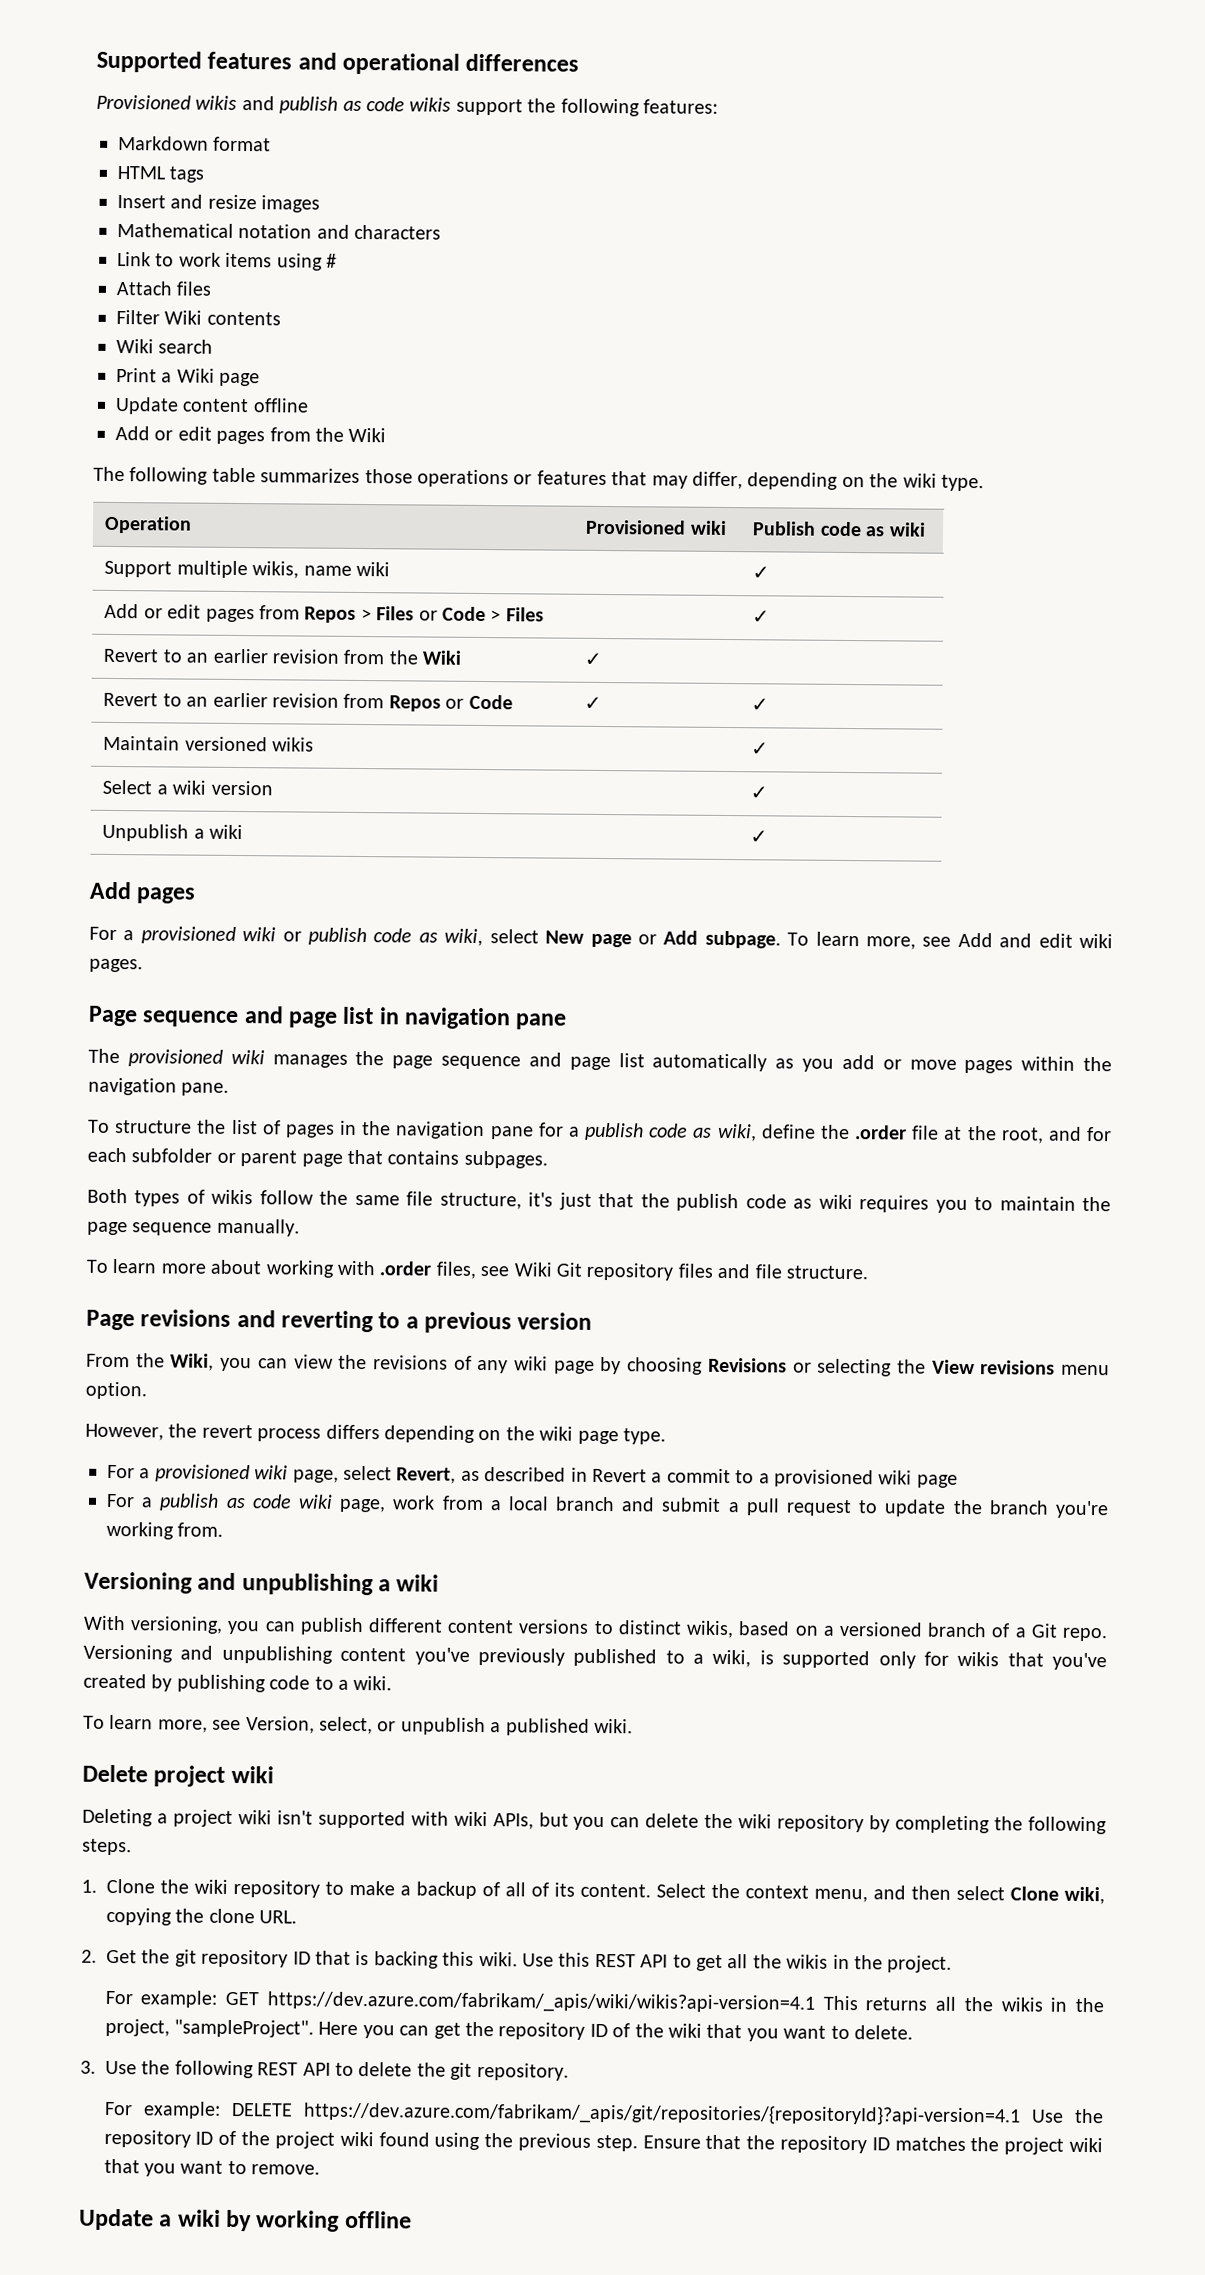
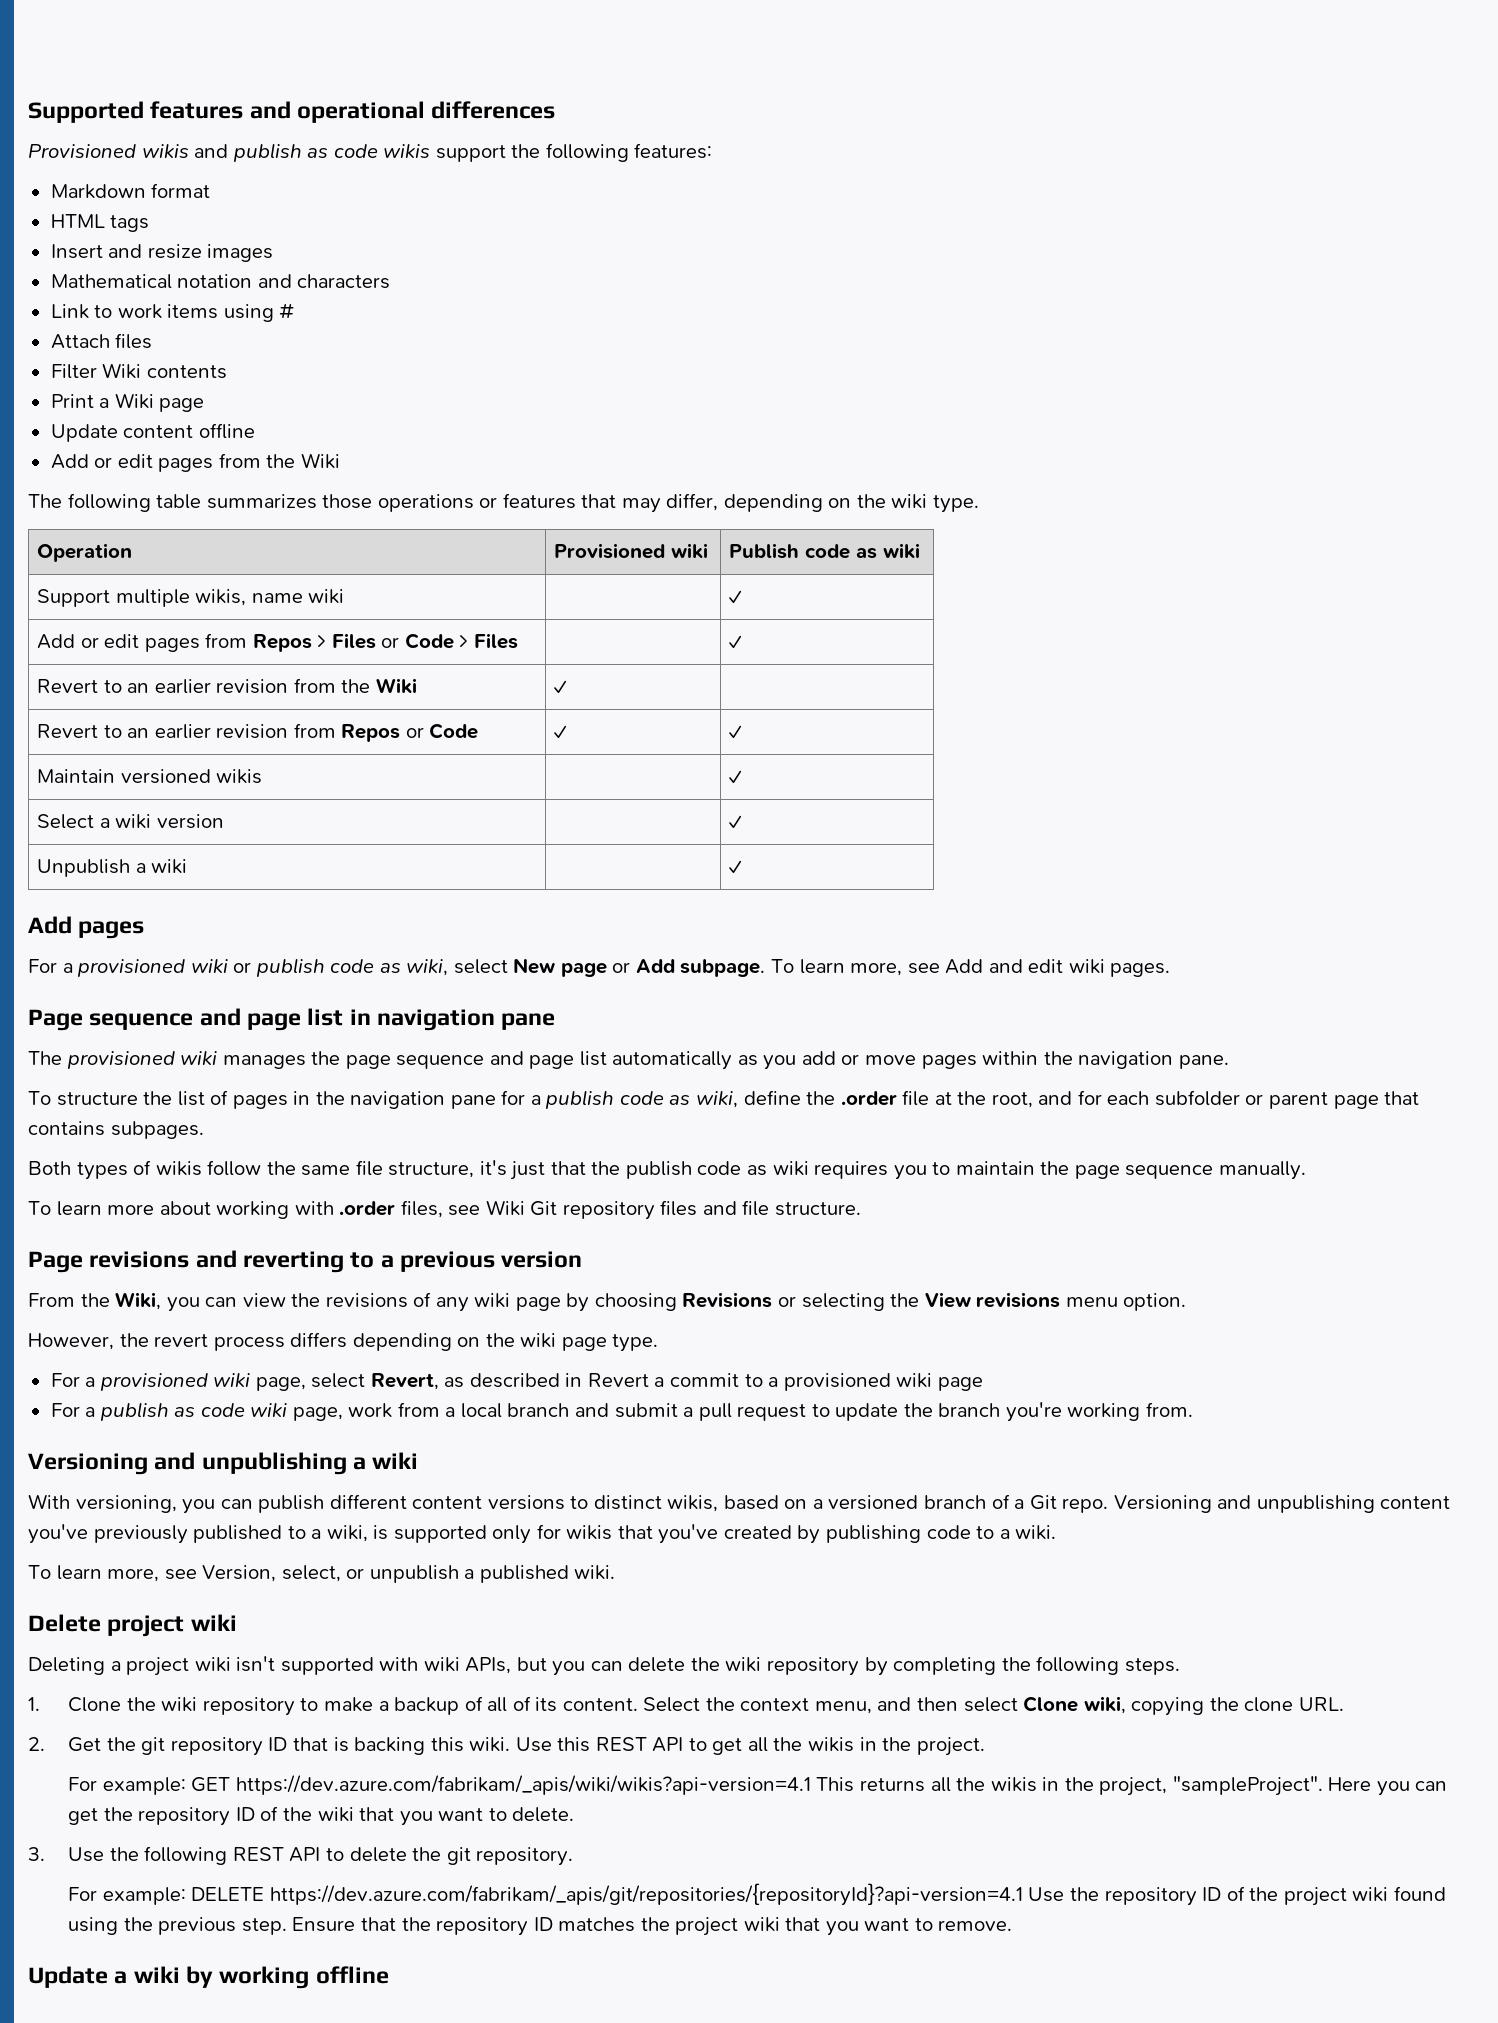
- Wiki search

